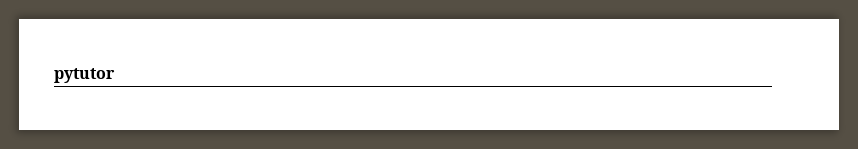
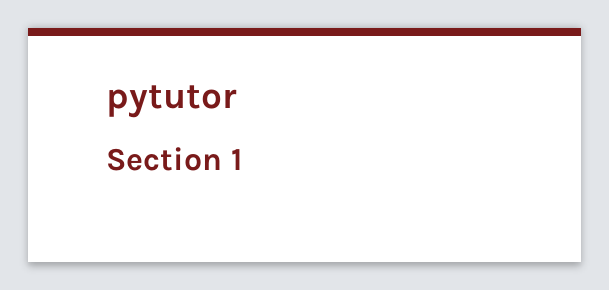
+ Section 1

